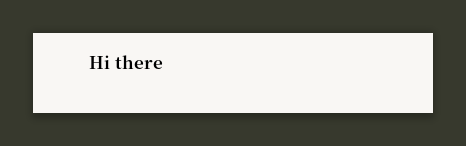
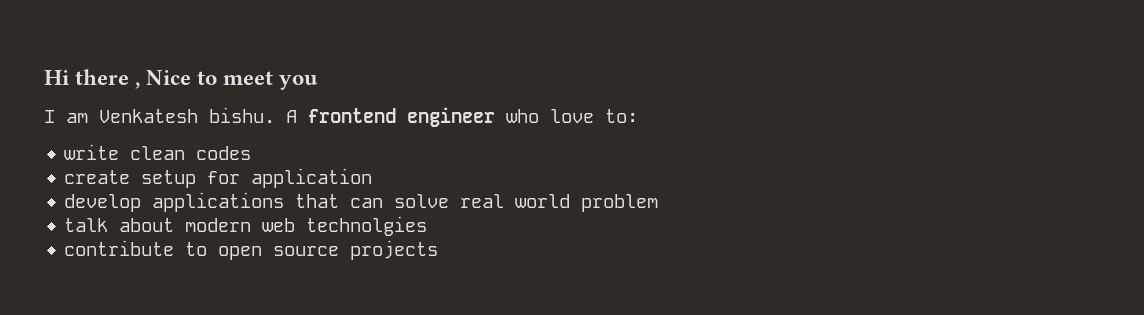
- Hi there
+ Hi there , Nice to meet you
+ I am Venkatesh bishu. A frontend engineer who love to:
+ write clean codes
+ create setup for application
+ develop applications that can solve real world problem
+ talk about modern web technolgies
+ contribute to open source projects

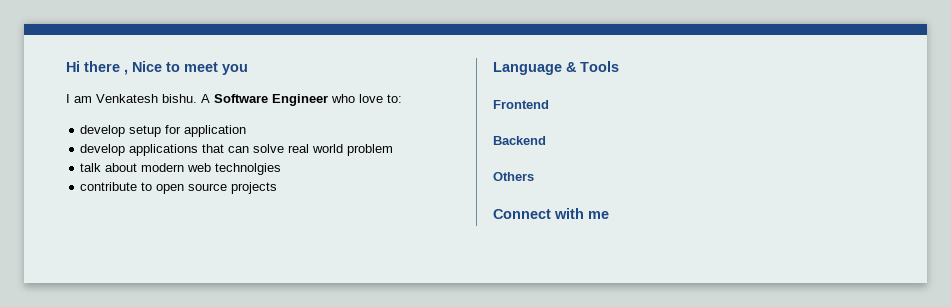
- A frontend engineer who love to:
+ A Software Engineer who love to:
- write clean codes
- create setup for application
+ develop setup for application
+ Language & Tools
+ Frontend
+ Backend
+ Others
+ Connect with me

